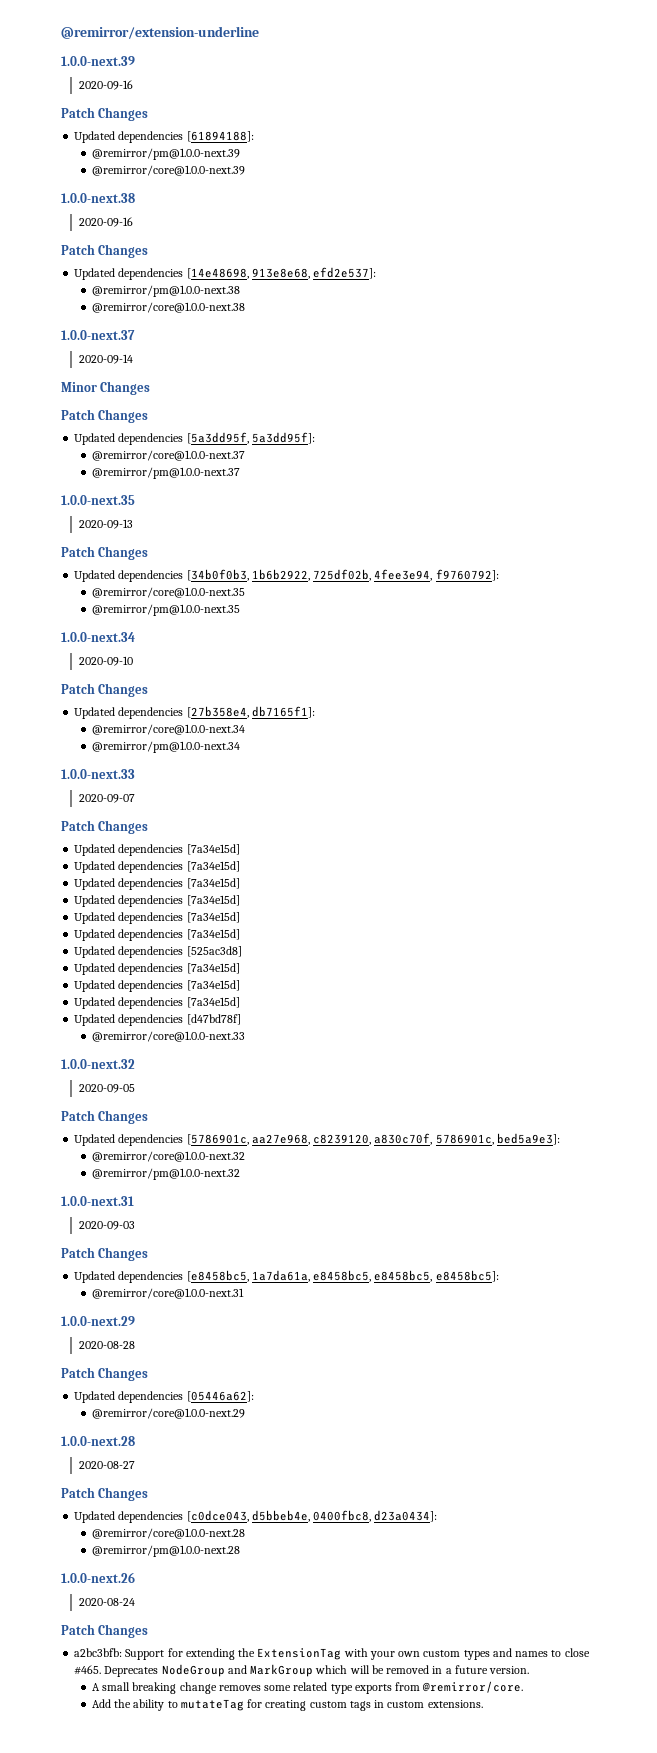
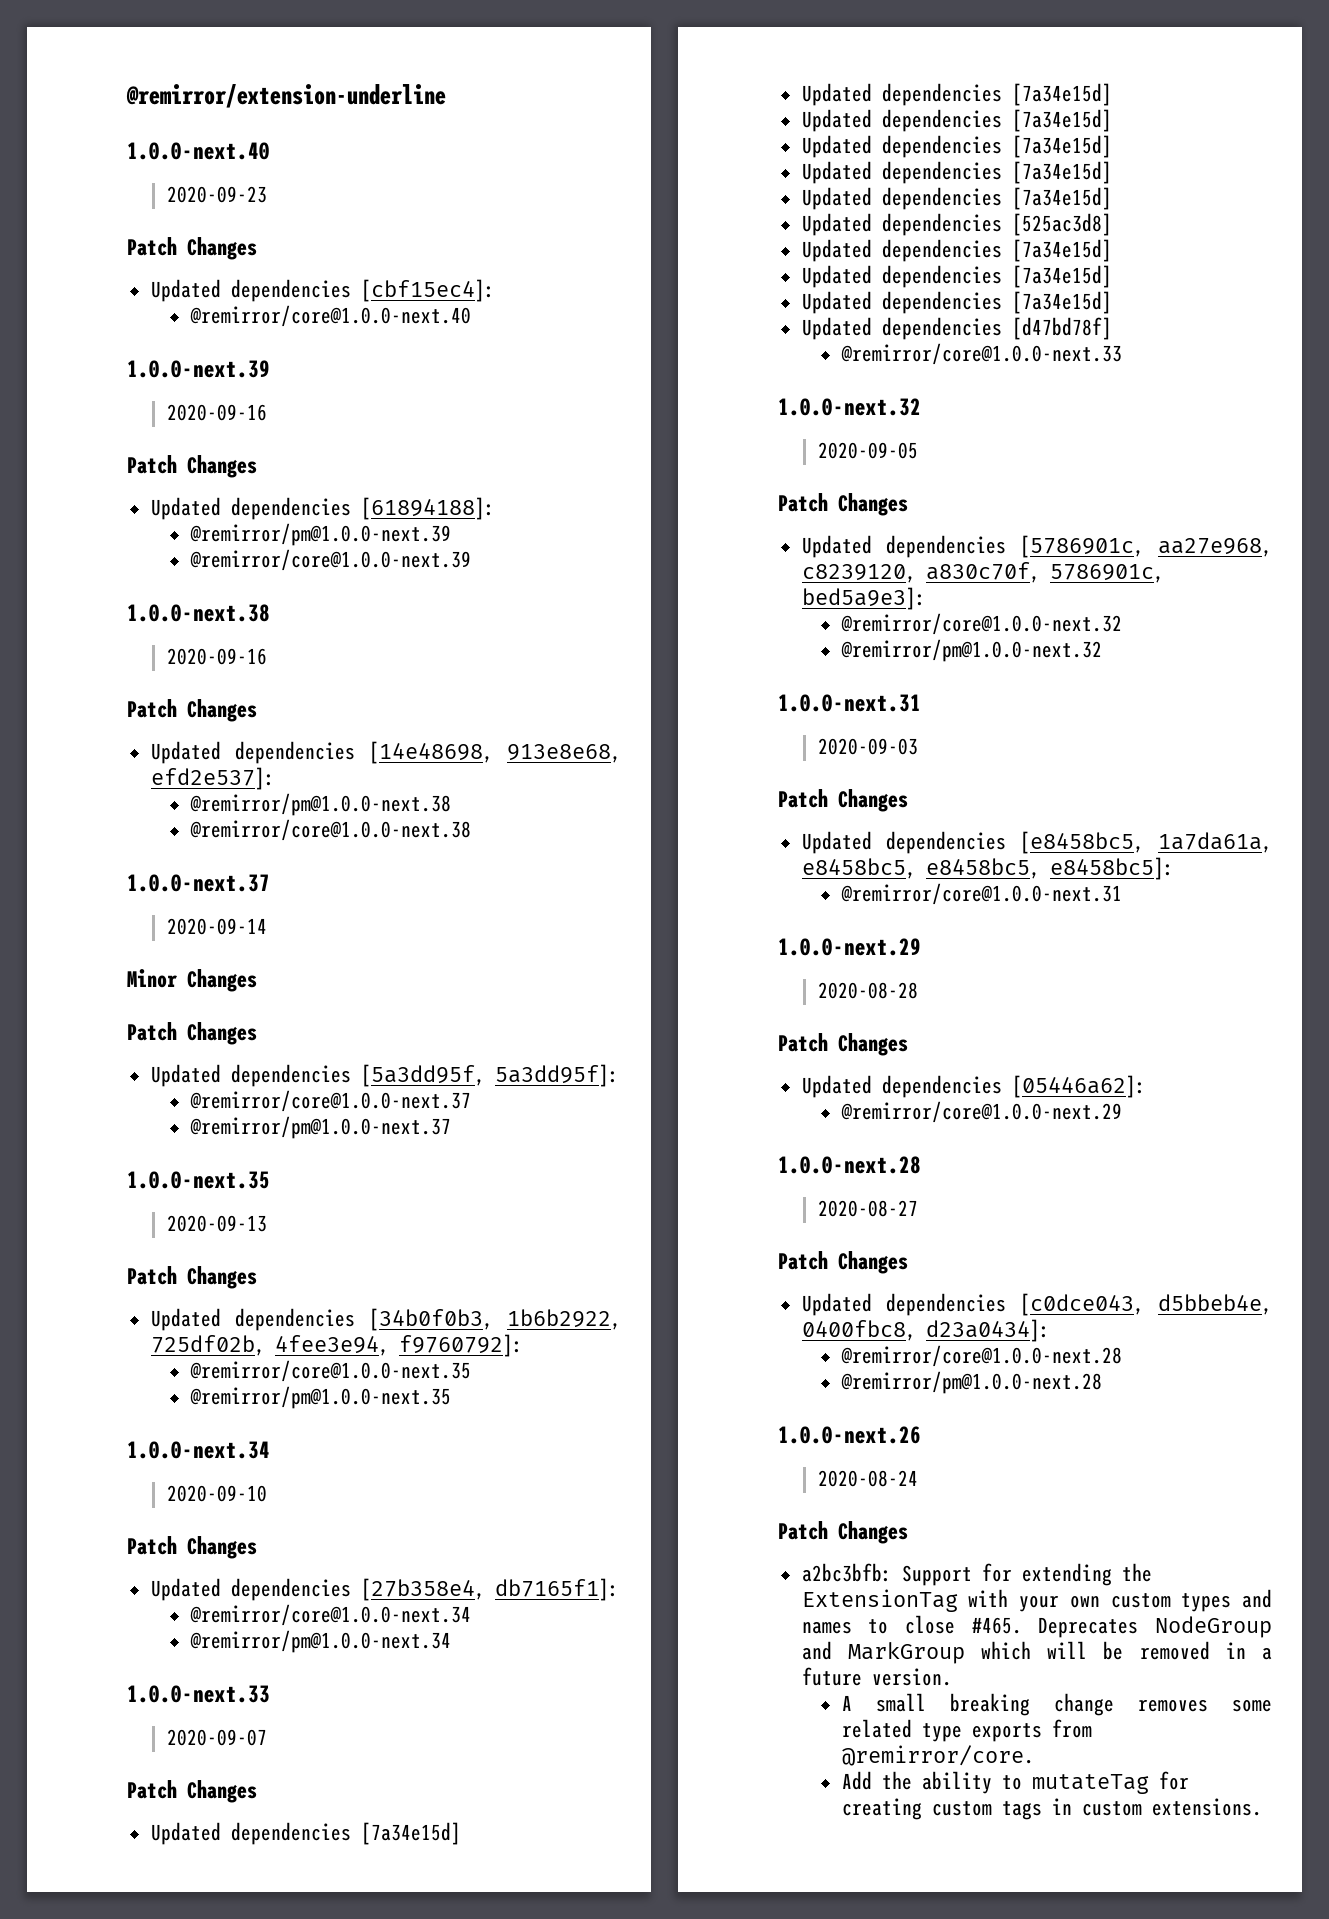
+ 1.0.0-next.40
+ 2020-09-23
+ Patch Changes
+ Updated dependencies [cbf15ec4]:
+ @remirror/core@1.0.0-next.40

